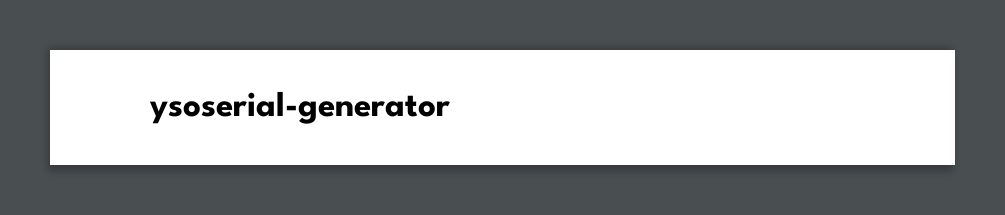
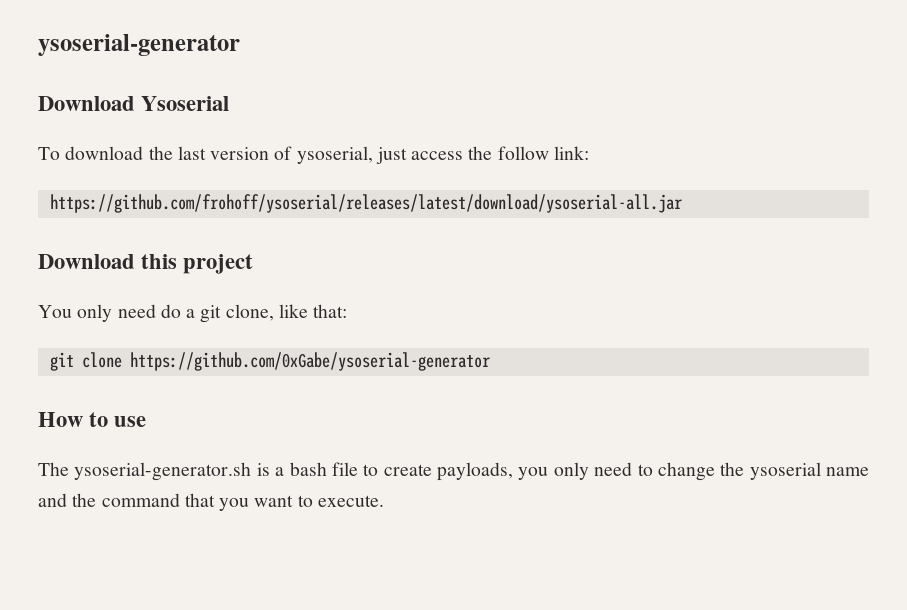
+ Download Ysoserial
+ To download the last version of ysoserial, just access the follow link:
+ https://github.com/frohoff/ysoserial/releases/latest/download/ysoserial-all.jar
+ Download this project
+ You only need do a git clone, like that:
+ git clone https://github.com/0xGabe/ysoserial-generator
+ How to use
+ The ysoserial-generator.sh is a bash file to create payloads, you only need to change the ysoserial name and the command that you want to execute.

